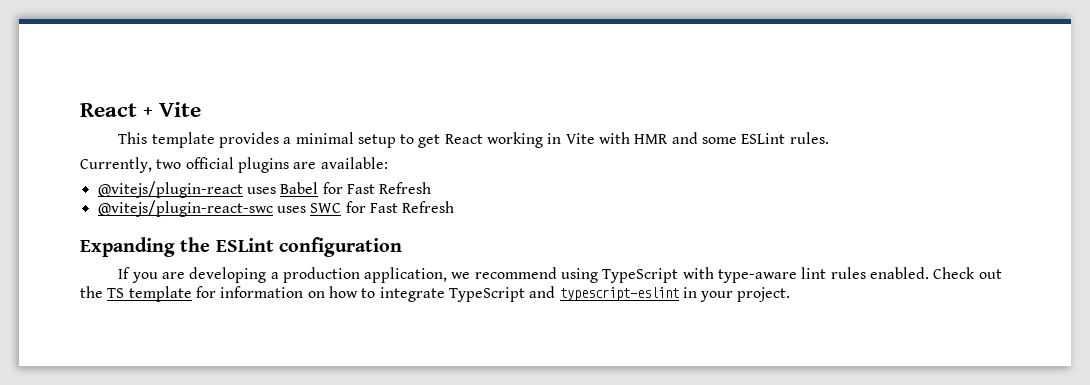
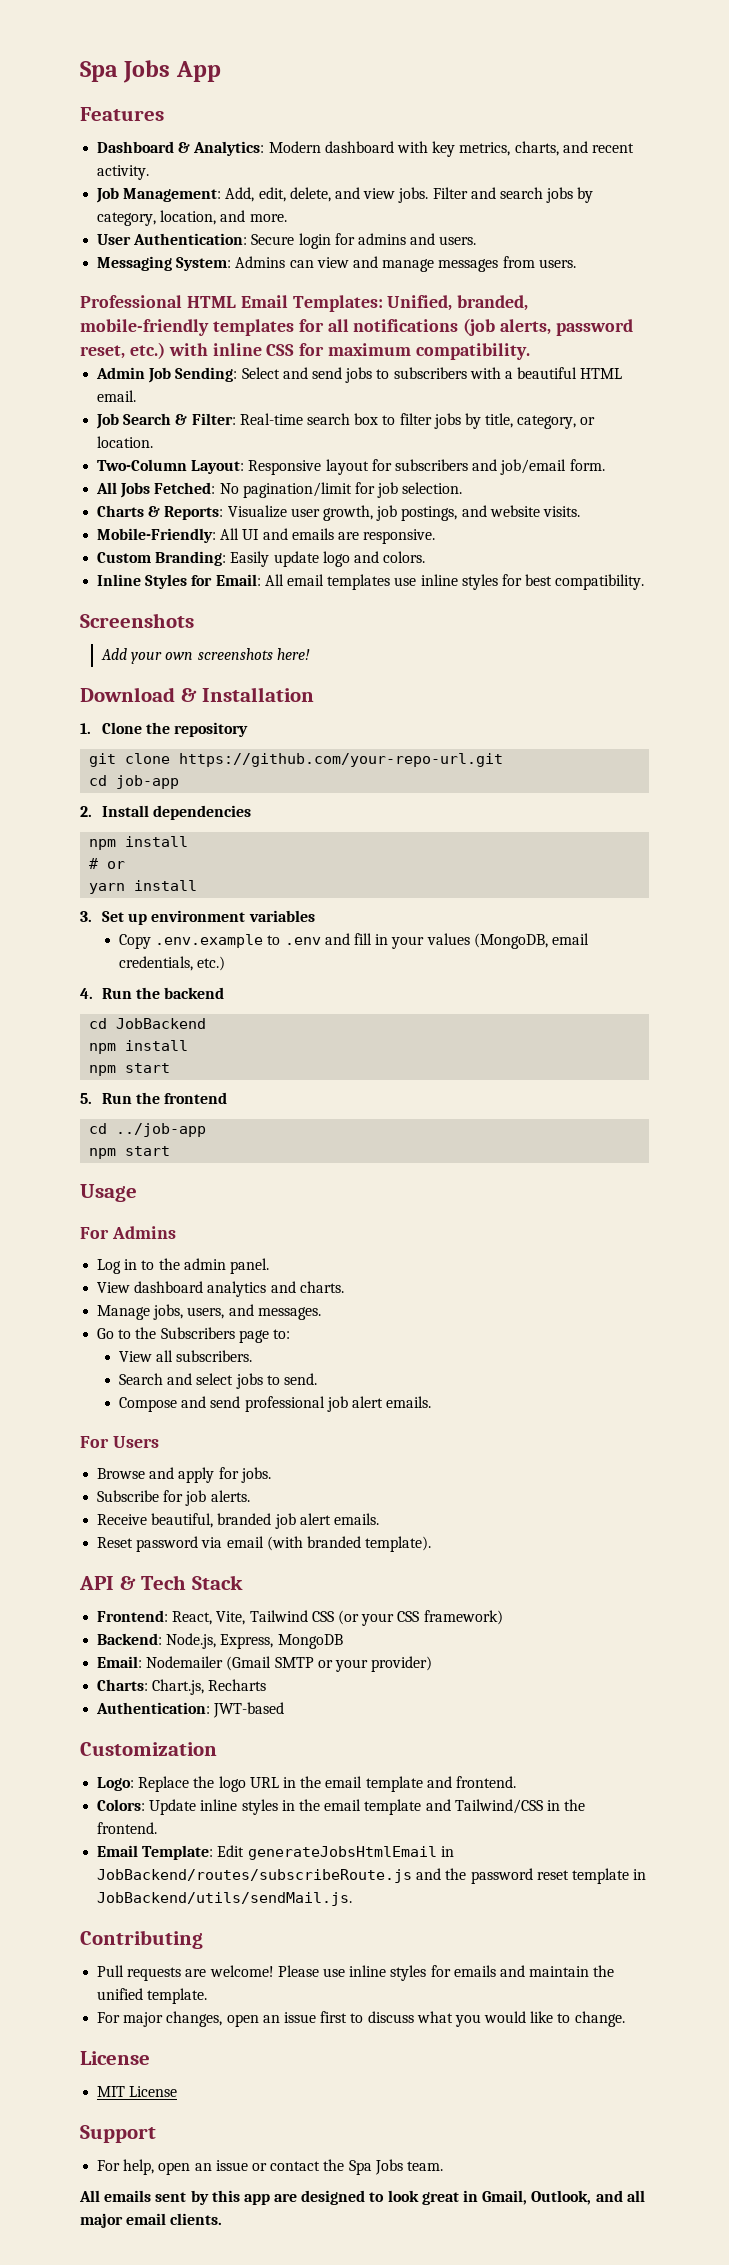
- React + Vite
- This template provides a minimal setup to get React working in Vite with HMR and some ESLint rules.
- Currently, two official plugins are available:
- @vitejs/plugin-react uses Babel for Fast Refresh
- @vitejs/plugin-react-swc uses SWC for Fast Refresh
- Expanding the ESLint configuration
- If you are developing a production application, we recommend using TypeScript with type-aware lint rules enabled. Check out the TS template for information on how to integrate TypeScript and typescript-eslint in your project.
+ Spa Jobs App
+ Features
+ Dashboard & Analytics: Modern dashboard with key metrics, charts, and recent activity.
+ Job Management: Add, edit, delete, and view jobs. Filter and search jobs by category, location, and more.
+ User Authentication: Secure login for admins and users.
+ Messaging System: Admins can view and manage messages from users.
+ Professional HTML Email Templates: Unified, branded, mobile-friendly templates for all notifications (job alerts, password reset, etc.) with inline CSS for maximum compatibility.
+ Admin Job Sending: Select and send jobs to subscribers with a beautiful HTML email.
+ Job Search & Filter: Real-time search box to filter jobs by title, category, or location.
+ Two-Column Layout: Responsive layout for subscribers and job/email form.
+ All Jobs Fetched: No pagination/limit for job selection.
+ Charts & Reports: Visualize user growth, job postings, and website visits.
+ Mobile-Friendly: All UI and emails are responsive.
+ Custom Branding: Easily update logo and colors.
+ Inline Styles for Email: All email templates use inline styles for best compatibility.
+ Screenshots
+ Add your own screenshots here!
+ Download & Installation
+ 1. Clone the repository
+ git clone https://github.com/your-repo-url.git
+ cd job-app
+ 2. Install dependencies
+ npm install
+ # or
+ yarn install
+ 3. Set up environment variables
+ Copy .env.example to .env and fill in your values (MongoDB, email credentials, etc.)
+ 4. Run the backend
+ cd JobBackend
+ npm install
+ npm start
+ 5. Run the frontend
+ cd ../job-app
+ npm start
+ Usage
+ For Admins
+ Log in to the admin panel.
+ View dashboard analytics and charts.
+ Manage jobs, users, and messages.
+ Go to the Subscribers page to:
+ View all subscribers.
+ Search and select jobs to send.
+ Compose and send professional job alert emails.
+ For Users
+ Browse and apply for jobs.
+ Subscribe for job alerts.
+ Receive beautiful, branded job alert emails.
+ Reset password via email (with branded template).
+ API & Tech Stack
+ Frontend: React, Vite, Tailwind CSS (or your CSS framework)
+ Backend: Node.js, Express, MongoDB
+ Email: Nodemailer (Gmail SMTP or your provider)
+ Charts: Chart.js, Recharts
+ Authentication: JWT-based
+ Customization
+ Logo: Replace the logo URL in the email template and frontend.
+ Colors: Update inline styles in the email template and Tailwind/CSS in the frontend.
+ Email Template: Edit generateJobsHtmlEmail in JobBackend/routes/subscribeRoute.js and the password reset template in JobBackend/utils/sendMail.js.
+ Contributing
+ Pull requests are welcome! Please use inline styles for emails and maintain the unified template.
+ For major changes, open an issue first to discuss what you would like to change.
+ License
+ MIT License
+ Support
+ For help, open an issue or contact the Spa Jobs team.
+ All emails sent by this app are designed to look great in Gmail, Outlook, and all major email clients.

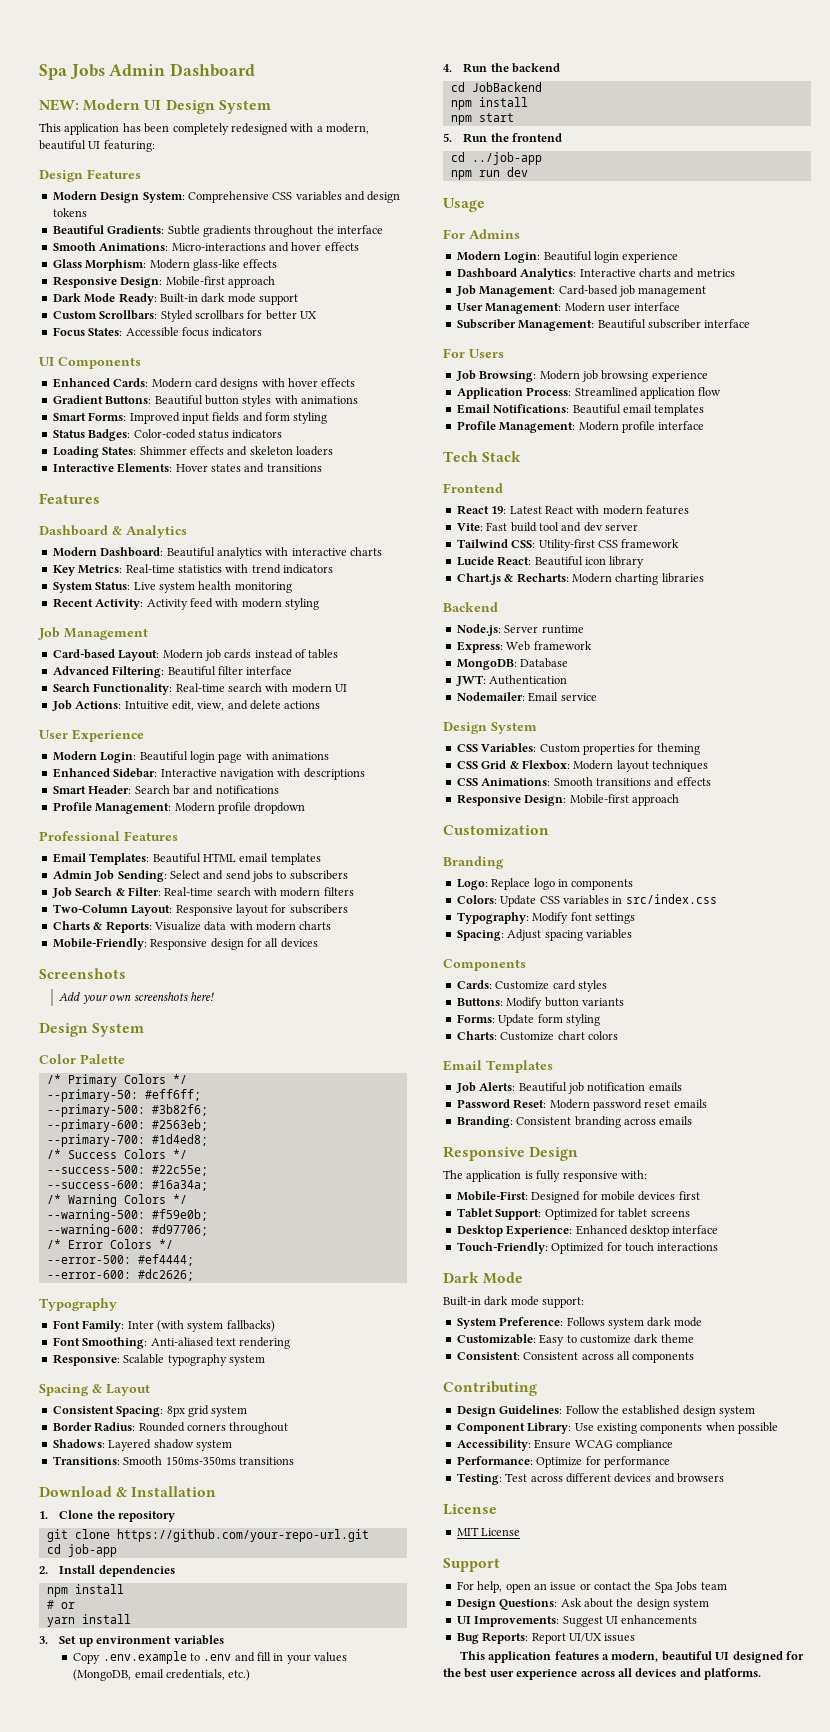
- Spa Jobs App
+ Spa Jobs Admin Dashboard
+ NEW: Modern UI Design System
+ This application has been completely redesigned with a modern, beautiful UI featuring:
+ Design Features
+ Modern Design System: Comprehensive CSS variables and design tokens
+ Beautiful Gradients: Subtle gradients throughout the interface
+ Smooth Animations: Micro-interactions and hover effects
+ Glass Morphism: Modern glass-like effects
+ Responsive Design: Mobile-first approach
+ Dark Mode Ready: Built-in dark mode support
+ Custom Scrollbars: Styled scrollbars for better UX
+ Focus States: Accessible focus indicators
+ UI Components
+ Enhanced Cards: Modern card designs with hover effects
+ Gradient Buttons: Beautiful button styles with animations
+ Smart Forms: Improved input fields and form styling
+ Status Badges: Color-coded status indicators
+ Loading States: Shimmer effects and skeleton loaders
+ Interactive Elements: Hover states and transitions
  Features
- Dashboard & Analytics: Modern dashboard with key metrics, charts, and recent activity.
- Job Management: Add, edit, delete, and view jobs. Filter and search jobs by category, location, and more.
- User Authentication: Secure login for admins and users.
- Messaging System: Admins can view and manage messages from users.
+ Dashboard & Analytics
+ Modern Dashboard: Beautiful analytics with interactive charts
+ Key Metrics: Real-time statistics with trend indicators
+ System Status: Live system health monitoring
+ Recent Activity: Activity feed with modern styling
+ Job Management
+ Card-based Layout: Modern job cards instead of tables
+ Advanced Filtering: Beautiful filter interface
+ Search Functionality: Real-time search with modern UI
+ Job Actions: Intuitive edit, view, and delete actions
+ User Experience
+ Modern Login: Beautiful login page with animations
+ Enhanced Sidebar: Interactive navigation with descriptions
+ Smart Header: Search bar and notifications
+ Profile Management: Modern profile dropdown
- Professional HTML Email Templates: Unified, branded, mobile-friendly templates for all notifications (job alerts, password reset, etc.) with inline CSS for maximum compatibility.
+ Professional Features
+ Email Templates: Beautiful HTML email templates
- Admin Job Sending: Select and send jobs to subscribers with a beautiful HTML email.
+ Admin Job Sending: Select and send jobs to subscribers
- Job Search & Filter: Real-time search box to filter jobs by title, category, or location.
+ Job Search & Filter: Real-time search with modern filters
- Two-Column Layout: Responsive layout for subscribers and job/email form.
- All Jobs Fetched: No pagination/limit for job selection.
- Charts & Reports: Visualize user growth, job postings, and website visits.
- Mobile-Friendly: All UI and emails are responsive.
- Custom Branding: Easily update logo and colors.
- Inline Styles for Email: All email templates use inline styles for best compatibility.
+ Two-Column Layout: Responsive layout for subscribers
+ Charts & Reports: Visualize data with modern charts
+ Mobile-Friendly: Responsive design for all devices
  Add your own screenshots here!
+ Design System
+ Color Palette
+ /* Primary Colors */
+ --primary-50: #eff6ff;
+ --primary-500: #3b82f6;
+ --primary-600: #2563eb;
+ --primary-700: #1d4ed8;
+ /* Success Colors */
+ --success-500: #22c55e;
+ --success-600: #16a34a;
+ /* Warning Colors */
+ --warning-500: #f59e0b;
+ --warning-600: #d97706;
+ /* Error Colors */
+ --error-500: #ef4444;
+ --error-600: #dc2626;
+ Typography
+ Font Family: Inter (with system fallbacks)
+ Font Smoothing: Anti-aliased text rendering
+ Responsive: Scalable typography system
+ Spacing & Layout
+ Consistent Spacing: 8px grid system
+ Border Radius: Rounded corners throughout
+ Shadows: Layered shadow system
+ Transitions: Smooth 150ms-350ms transitions
  cd ../job-app
- npm start
+ npm run dev
- Log in to the admin panel.
- View dashboard analytics and charts.
- Manage jobs, users, and messages.
- Go to the Subscribers page to:
- View all subscribers.
- Search and select jobs to send.
- Compose and send professional job alert emails.
+ Modern Login: Beautiful login experience
+ Dashboard Analytics: Interactive charts and metrics
+ Job Management: Card-based job management
+ User Management: Modern user interface
+ Subscriber Management: Beautiful subscriber interface
  For Users
- Browse and apply for jobs.
- Subscribe for job alerts.
- Receive beautiful, branded job alert emails.
- Reset password via email (with branded template).
- API & Tech Stack
- Frontend: React, Vite, Tailwind CSS (or your CSS framework)
- Backend: Node.js, Express, MongoDB
- Email: Nodemailer (Gmail SMTP or your provider)
- Charts: Chart.js, Recharts
- Authentication: JWT-based
+ Job Browsing: Modern job browsing experience
+ Application Process: Streamlined application flow
+ Email Notifications: Beautiful email templates
+ Profile Management: Modern profile interface
+ Tech Stack
+ Frontend
+ React 19: Latest React with modern features
+ Vite: Fast build tool and dev server
+ Tailwind CSS: Utility-first CSS framework
+ Lucide React: Beautiful icon library
+ Chart.js & Recharts: Modern charting libraries
+ Backend
+ Node.js: Server runtime
+ Express: Web framework
+ MongoDB: Database
+ JWT: Authentication
+ Nodemailer: Email service
+ Design System
+ CSS Variables: Custom properties for theming
+ CSS Grid & Flexbox: Modern layout techniques
+ CSS Animations: Smooth transitions and effects
+ Responsive Design: Mobile-first approach
+ Branding
- Logo: Replace the logo URL in the email template and frontend.
- Colors: Update inline styles in the email template and Tailwind/CSS in the frontend.
- Email Template: Edit generateJobsHtmlEmail in JobBackend/routes/subscribeRoute.js and the password reset template in JobBackend/utils/sendMail.js.
+ Logo: Replace logo in components
+ Colors: Update CSS variables in src/index.css
+ Typography: Modify font settings
+ Spacing: Adjust spacing variables
+ Components
+ Cards: Customize card styles
+ Buttons: Modify button variants
+ Forms: Update form styling
+ Charts: Customize chart colors
+ Email Templates
+ Job Alerts: Beautiful job notification emails
+ Password Reset: Modern password reset emails
+ Branding: Consistent branding across emails
+ Responsive Design
+ The application is fully responsive with:
+ Mobile-First: Designed for mobile devices first
+ Tablet Support: Optimized for tablet screens
+ Desktop Experience: Enhanced desktop interface
+ Touch-Friendly: Optimized for touch interactions
+ Dark Mode
+ Built-in dark mode support:
+ System Preference: Follows system dark mode
+ Customizable: Easy to customize dark theme
+ Consistent: Consistent across all components
  Contributing
- Pull requests are welcome! Please use inline styles for emails and maintain the unified template.
- For major changes, open an issue first to discuss what you would like to change.
+ Design Guidelines: Follow the established design system
+ Component Library: Use existing components when possible
+ Accessibility: Ensure WCAG compliance
+ Performance: Optimize for performance
+ Testing: Test across different devices and browsers
- For help, open an issue or contact the Spa Jobs team.
- All emails sent by this app are designed to look great in Gmail, Outlook, and all major email clients.
+ For help, open an issue or contact the Spa Jobs team
+ Design Questions: Ask about the design system
+ UI Improvements: Suggest UI enhancements
+ Bug Reports: Report UI/UX issues
+ This application features a modern, beautiful UI designed for the best user experience across all devices and platforms.

